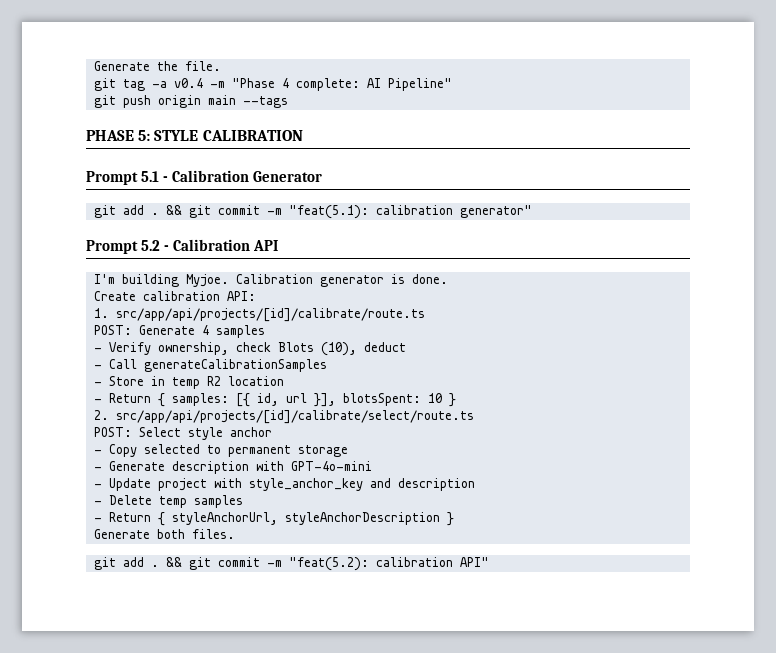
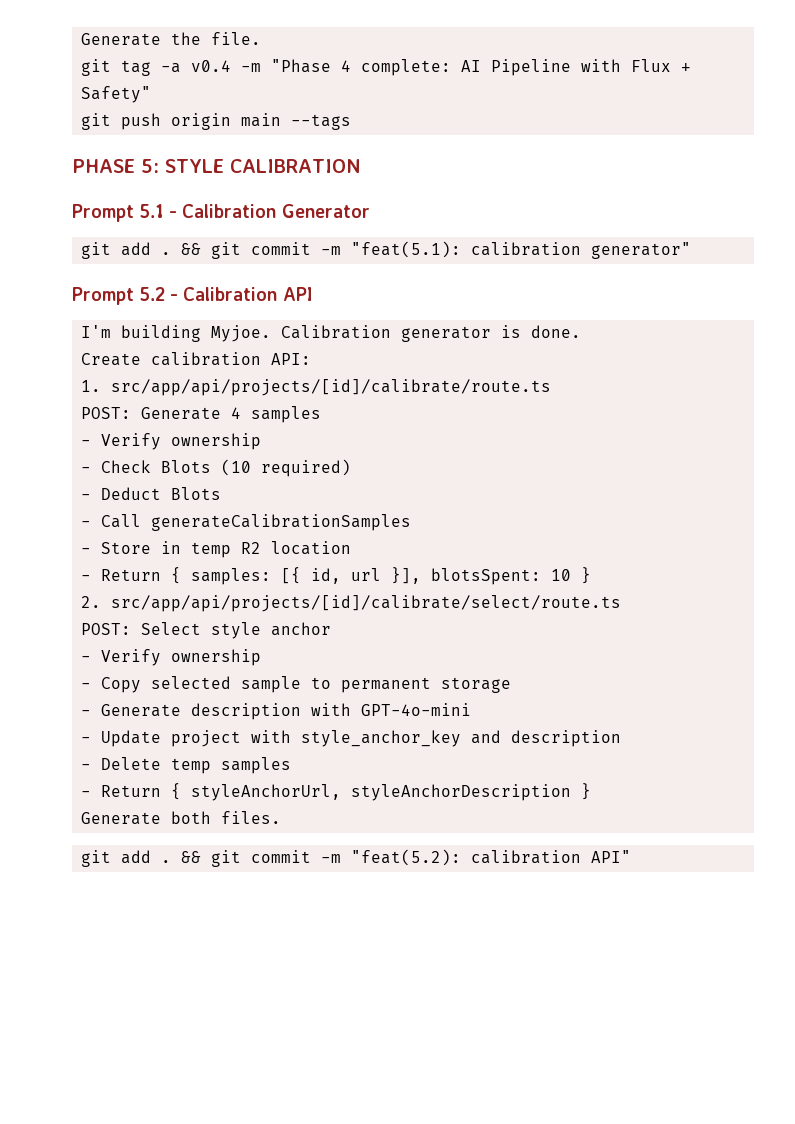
- git tag -a v0.4 -m "Phase 4 complete: AI Pipeline"
+ git tag -a v0.4 -m "Phase 4 complete: AI Pipeline with Flux + Safety"
  POST: Generate 4 samples
- - Verify ownership, check Blots (10), deduct
+ - Verify ownership
+ - Check Blots (10 required)
+ - Deduct Blots
  POST: Select style anchor
+ - Verify ownership
- - Copy selected to permanent storage
+ - Copy selected sample to permanent storage

